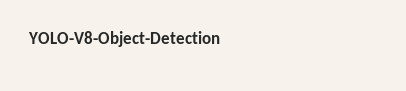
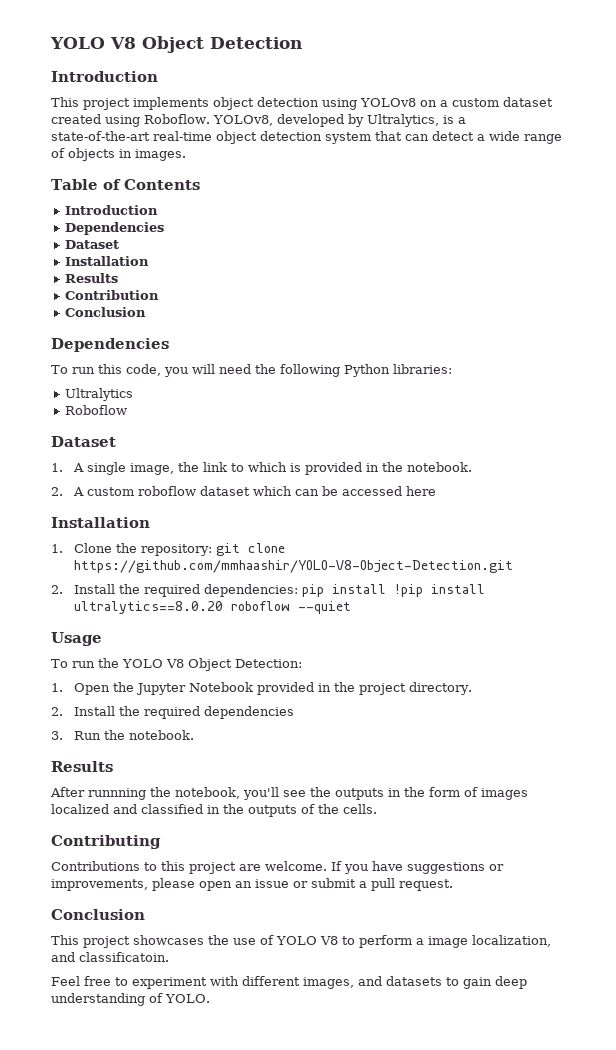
- YOLO-V8-Object-Detection
+ YOLO V8 Object Detection
+ Introduction
+ This project implements object detection using YOLOv8 on a custom dataset created using Roboflow. YOLOv8, developed by Ultralytics, is a state-of-the-art real-time object detection system that can detect a wide range of objects in images.
+ Table of Contents
+ Introduction
+ Dependencies
+ Dataset
+ Installation
+ Results
+ Contribution
+ Conclusion
+ Dependencies
+ To run this code, you will need the following Python libraries:
+ Ultralytics
+ Roboflow
+ Dataset
+ 1. A single image, the link to which is provided in the notebook.
+ 2. A custom roboflow dataset which can be accessed here
+ Installation
+ 1. Clone the repository: git clone https://github.com/mmhaashir/YOLO-V8-Object-Detection.git
+ 2. Install the required dependencies: pip install !pip install ultralytics==8.0.20 roboflow --quiet
+ Usage
+ To run the YOLO V8 Object Detection:
+ 1. Open the Jupyter Notebook provided in the project directory.
+ 2. Install the required dependencies
+ 3. Run the notebook.
+ Results
+ After runnning the notebook, you'll see the outputs in the form of images localized and classified in the outputs of the cells.
+ Contributing
+ Contributions to this project are welcome. If you have suggestions or improvements, please open an issue or submit a pull request.
+ Conclusion
+ This project showcases the use of YOLO V8 to perform a image localization, and classificatoin.
+ Feel free to experiment with different images, and datasets to gain deep understanding of YOLO.

